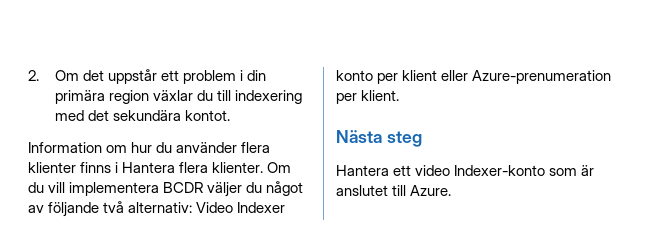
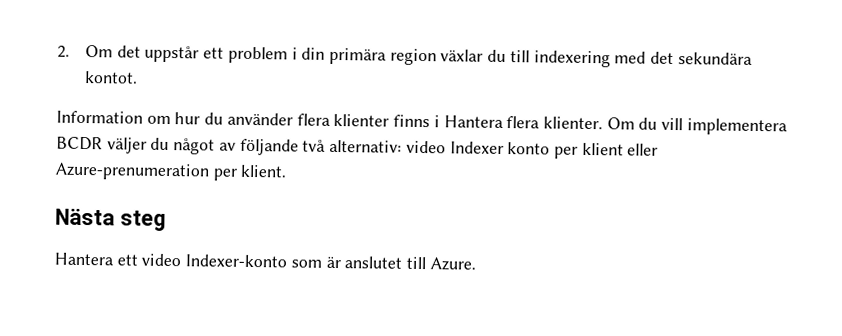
- Om du vill implementera BCDR väljer du något av följande två alternativ: Video Indexer konto per klient eller Azure-prenumeration per klient.
+ Om du vill implementera BCDR väljer du något av följande två alternativ: video Indexer konto per klient eller Azure-prenumeration per klient.

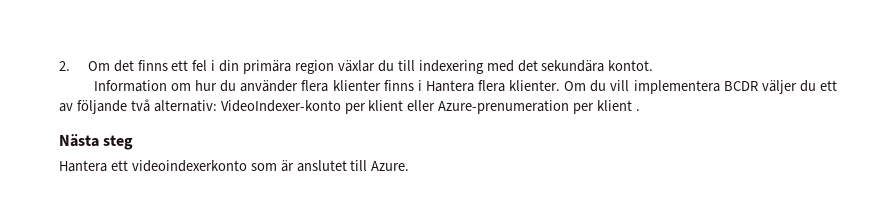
- 2. Om det uppstår ett problem i din primära region växlar du till indexering med det sekundära kontot.
+ 2. Om det finns ett fel i din primära region växlar du till indexering med det sekundära kontot.
- Om du vill implementera BCDR väljer du något av följande två alternativ: video Indexer konto per klient eller Azure-prenumeration per klient.
+ Om du vill implementera BCDR väljer du ett av följande två alternativ: VideoIndexer-konto per klient eller Azure-prenumeration per klient .
- Hantera ett video Indexer-konto som är anslutet till Azure.
+ Hantera ett videoindexerkonto som är anslutet till Azure.

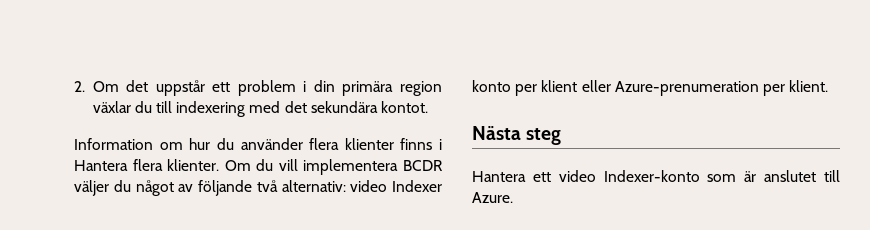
- 2. Om det finns ett fel i din primära region växlar du till indexering med det sekundära kontot.
+ 2. Om det uppstår ett problem i din primära region växlar du till indexering med det sekundära kontot.
- Om du vill implementera BCDR väljer du ett av följande två alternativ: VideoIndexer-konto per klient eller Azure-prenumeration per klient .
+ Om du vill implementera BCDR väljer du något av följande två alternativ: video Indexer konto per klient eller Azure-prenumeration per klient.
- Hantera ett videoindexerkonto som är anslutet till Azure.
+ Hantera ett video Indexer-konto som är anslutet till Azure.

